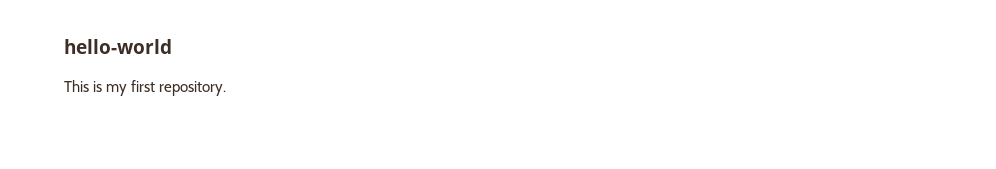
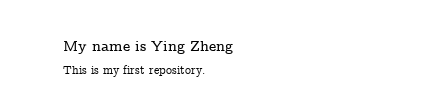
- hello-world
+ My name is Ying Zheng

